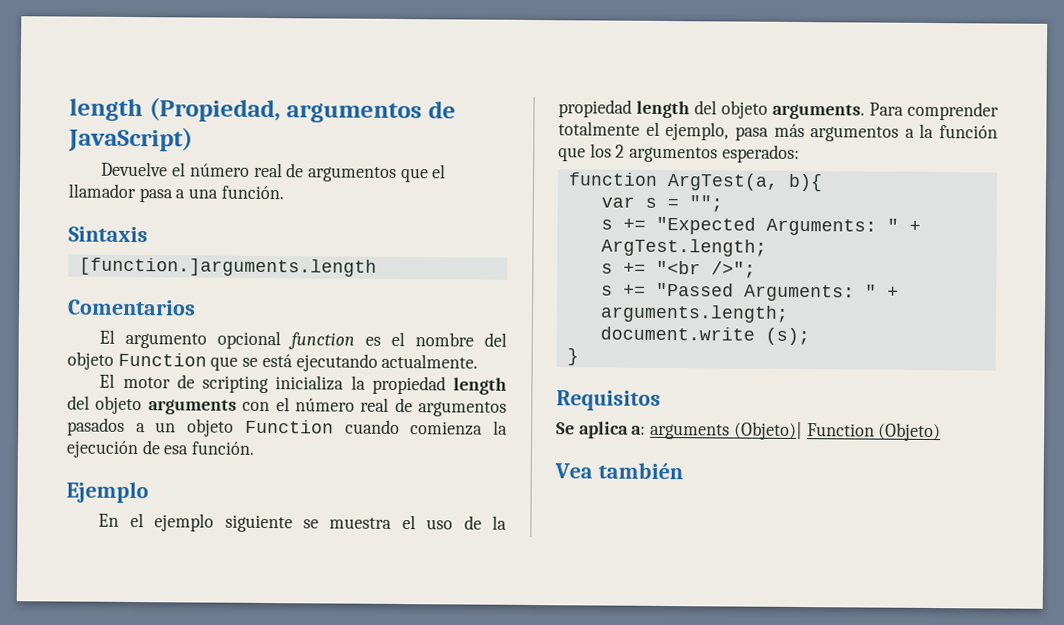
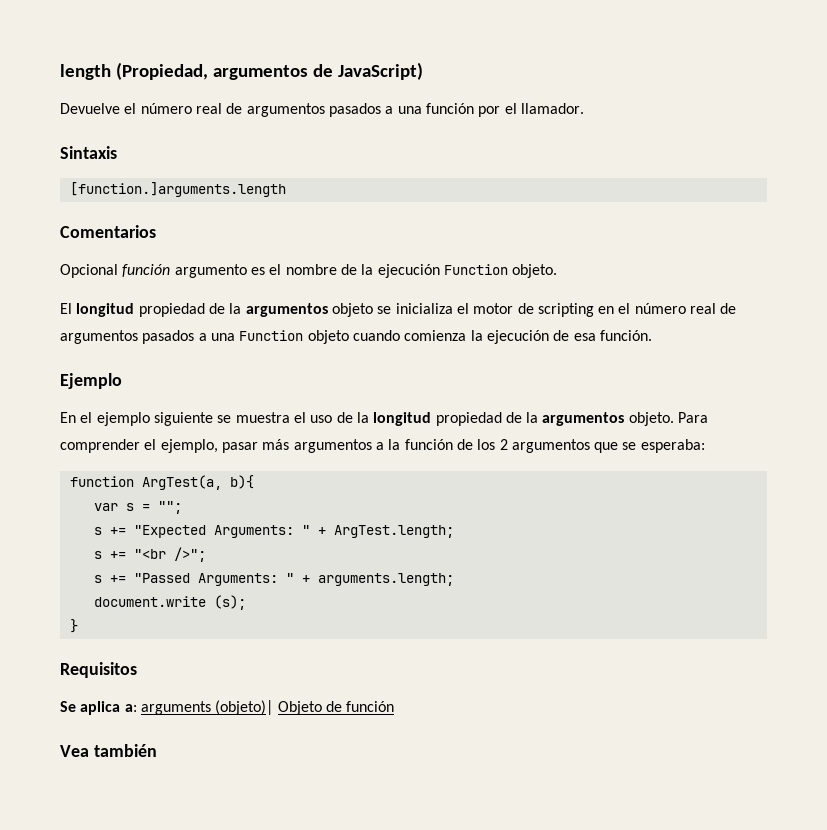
- Devuelve el número real de argumentos que el llamador pasa a una función.
+ Devuelve el número real de argumentos pasados a una función por el llamador.
  Sintaxis
  [function.]arguments.length
  Comentarios
- El argumento opcional function es el nombre del objeto Function que se está ejecutando actualmente.
- El motor de scripting inicializa la propiedad length del objeto arguments con el número real de argumentos pasados a un objeto Function cuando comienza la ejecución de esa función.
+ Opcional función argumento es el nombre de la ejecución Function objeto.
+ El longitud propiedad de la argumentos objeto se inicializa el motor de scripting en el número real de argumentos pasados a una Function objeto cuando comienza la ejecución de esa función.
- En el ejemplo siguiente se muestra el uso de la propiedad length del objeto arguments.
+ En el ejemplo siguiente se muestra el uso de la longitud propiedad de la argumentos objeto.
- Para comprender totalmente el ejemplo, pasa más argumentos a la función que los 2 argumentos esperados:
+ Para comprender el ejemplo, pasar más argumentos a la función de los 2 argumentos que se esperaba:
- Se aplica a: arguments (Objeto)| Function (Objeto)
+ Se aplica a: arguments (objeto)| Objeto de función

